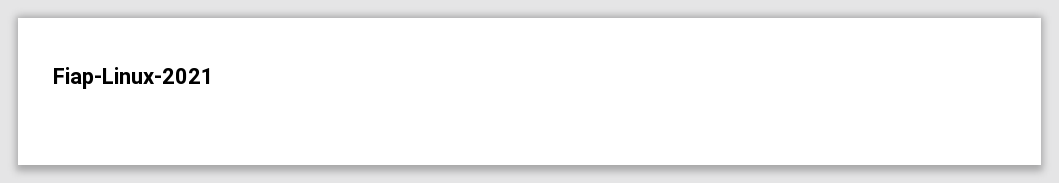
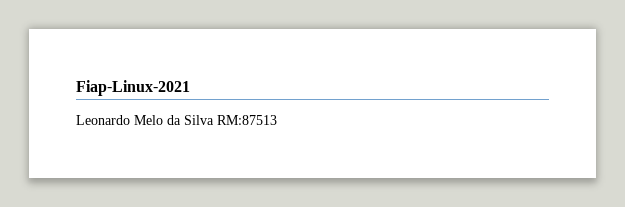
+ Leonardo Melo da Silva RM:87513

